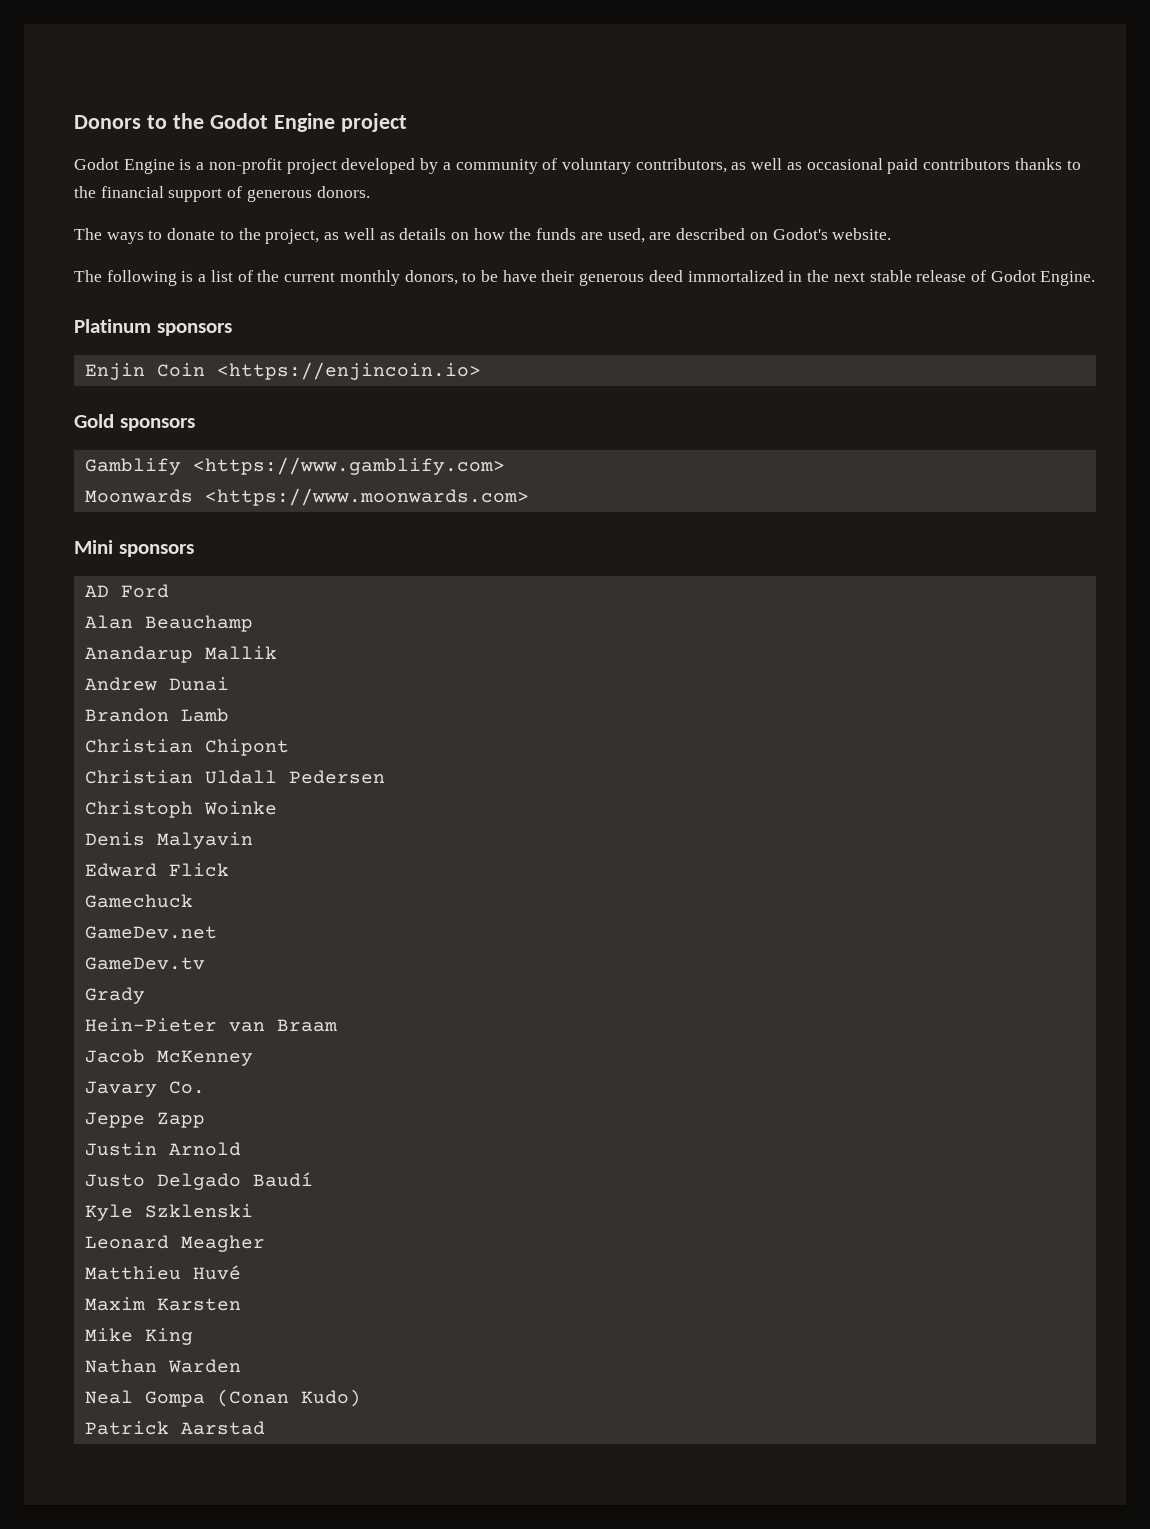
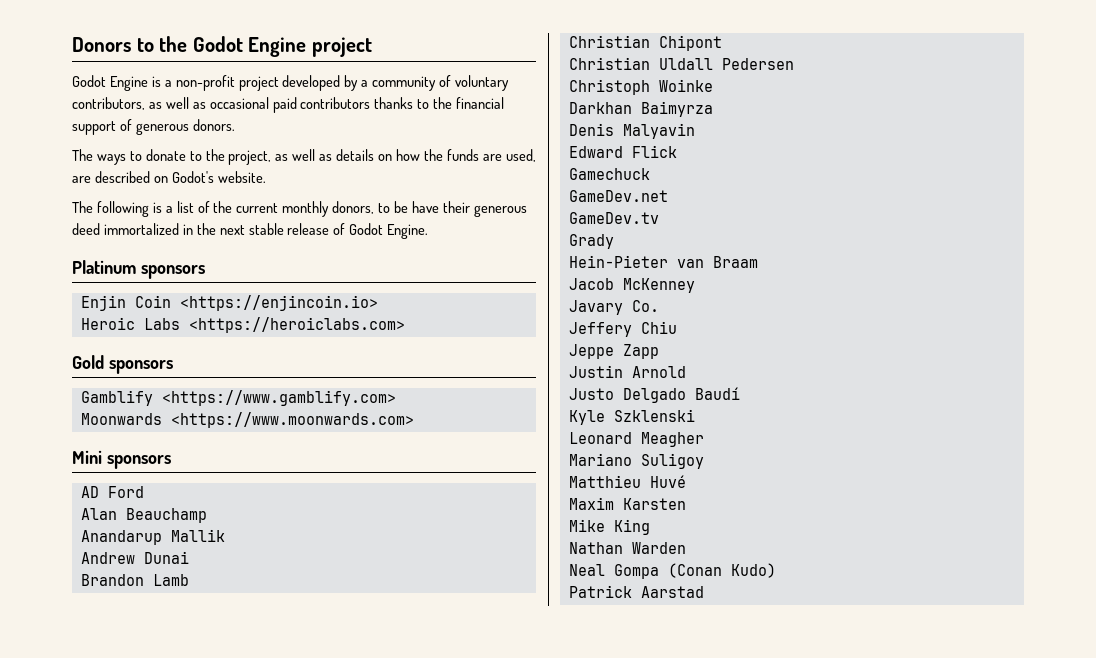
+ Heroic Labs <https://heroiclabs.com>
+ Darkhan Baimyrza
+ Jeffery Chiu
+ Mariano Suligoy

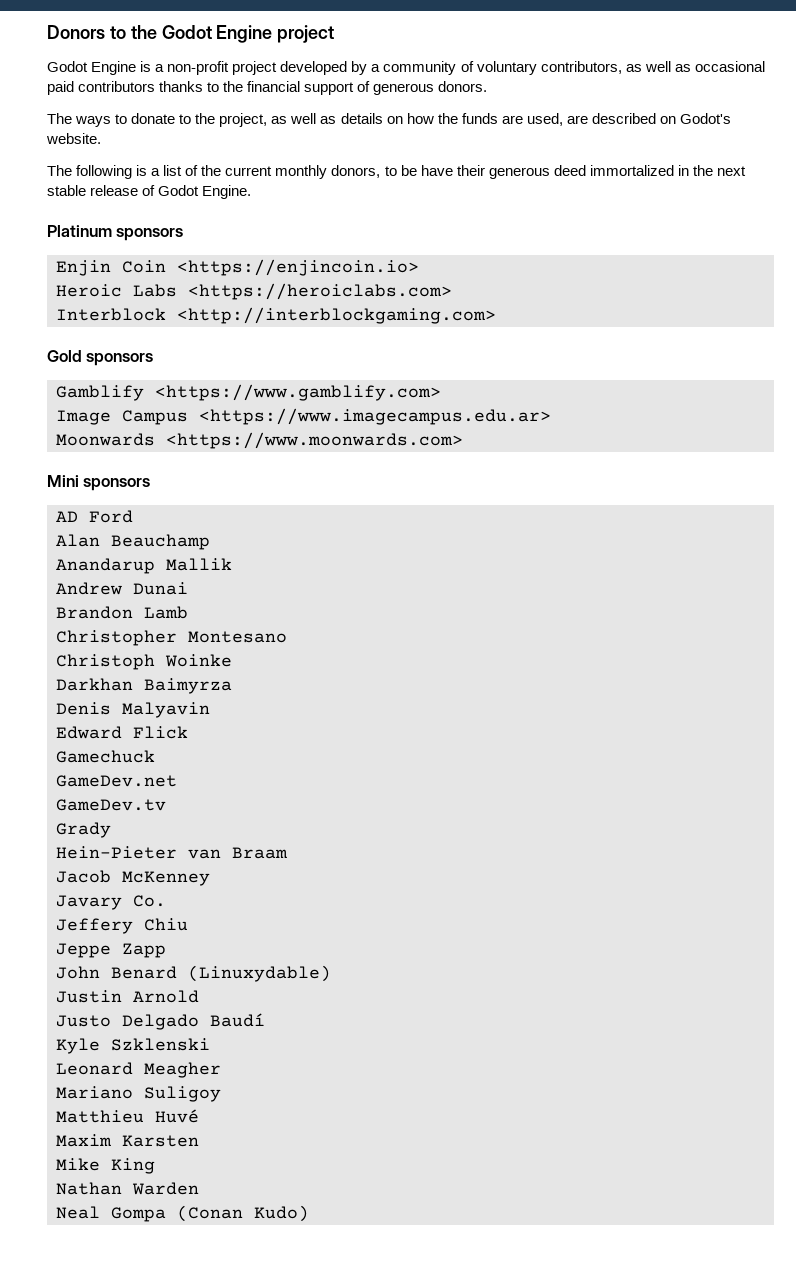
+ Interblock <http://interblockgaming.com>
+ Image Campus <https://www.imagecampus.edu.ar>
- Christian Chipont
- Christian Uldall Pedersen
+ Christopher Montesano
+ John Benard (Linuxydable)
- Patrick Aarstad

